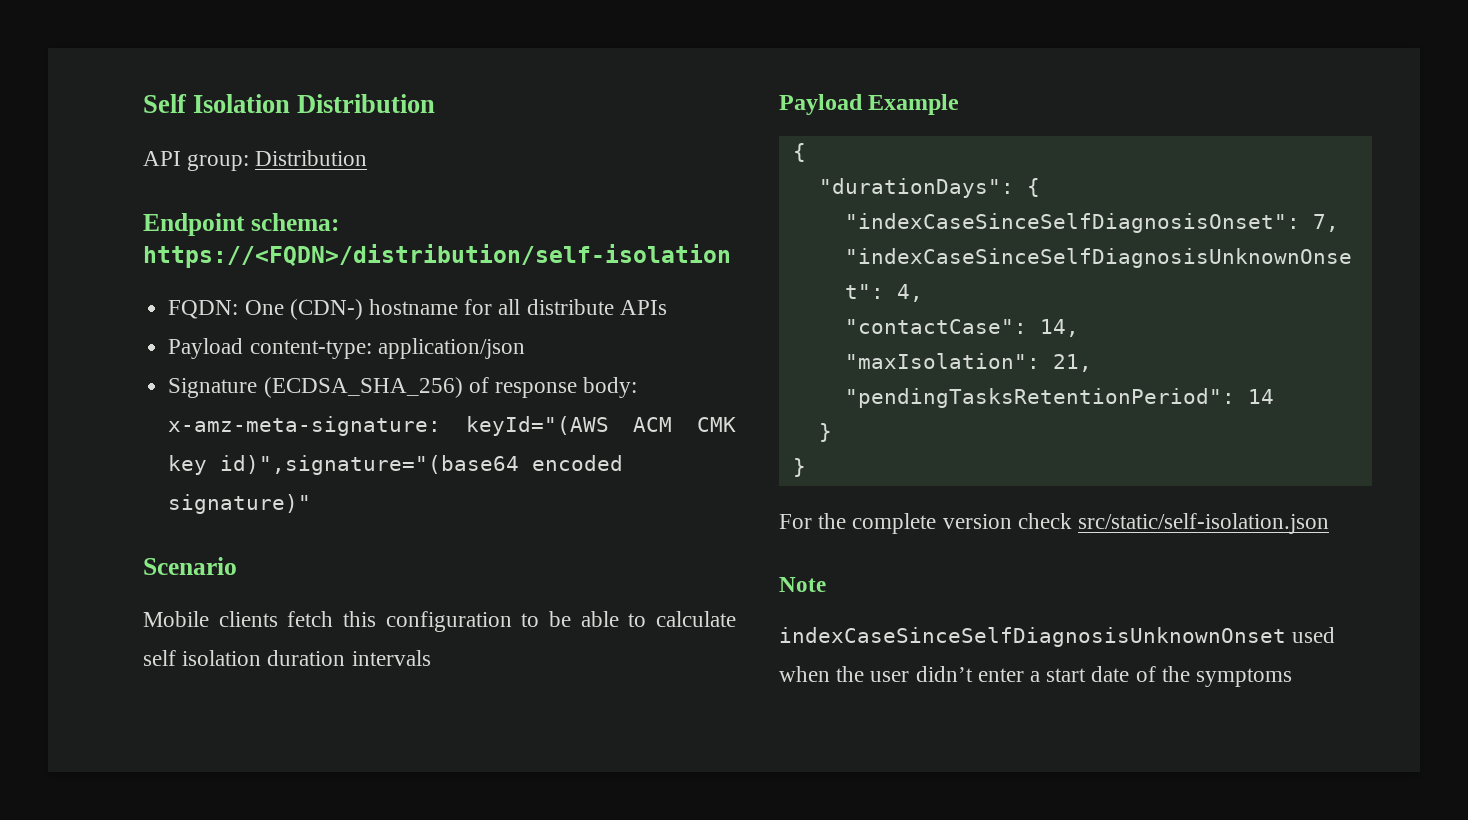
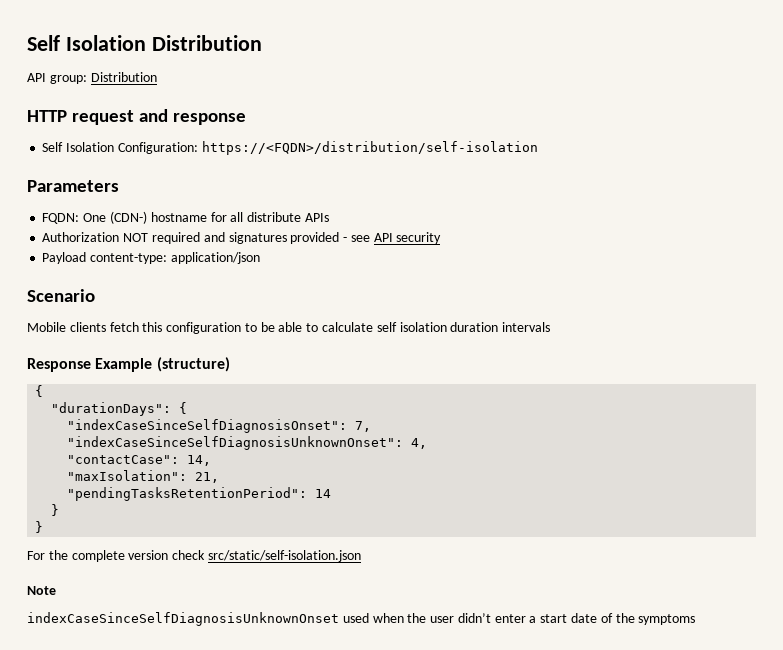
- Endpoint schema: https://<FQDN>/distribution/self-isolation
+ HTTP request and response
+ Self Isolation Configuration: https://<FQDN>/distribution/self-isolation
+ Parameters
+ Authorization NOT required and signatures provided - see API security
  Payload content-type: application/json
- Signature (ECDSA_SHA_256) of response body: x-amz-meta-signature: keyId="(AWS ACM CMK key id)",signature="(base64 encoded signature)"
- Payload Example
+ Response Example (structure)

